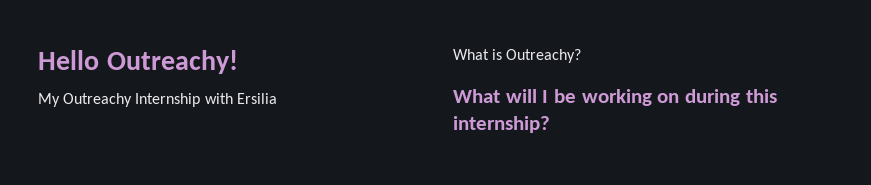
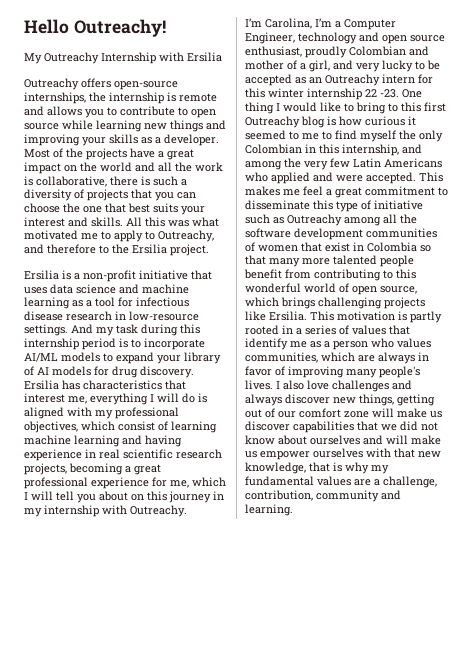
- What is Outreachy?
- What will I be working on during this internship?
+ Outreachy offers open-source internships, the internship is remote and allows you to contribute to open source while learning new things and improving your skills as a developer. Most of the projects have a great impact on the world and all the work is collaborative, there is such a diversity of projects that you can choose the one that best suits your interest and skills. All this was what motivated me to apply to Outreachy, and therefore to the Ersilia project.
+ Ersilia is a non-profit initiative that uses data science and machine learning as a tool for infectious disease research in low-resource settings. And my task during this internship period is to incorporate AI/ML models to expand your library of AI models for drug discovery. Ersilia has characteristics that interest me, everything I will do is aligned with my professional objectives, which consist of learning machine learning and having experience in real scientific research projects, becoming a great professional experience for me, which I will tell you about on this journey in my internship with Outreachy.
+ I’m Carolina, I’m a Computer Engineer, technology and open source enthusiast, proudly Colombian and mother of a girl, and very lucky to be accepted as an Outreachy intern for this winter internship 22 -23. One thing I would like to bring to this first Outreachy blog is how curious it seemed to me to find myself the only Colombian in this internship, and among the very few Latin Americans who applied and were accepted. This makes me feel a great commitment to disseminate this type of initiative such as Outreachy among all the software development communities of women that exist in Colombia so that many more talented people benefit from contributing to this wonderful world of open source, which brings challenging projects like Ersilia. This motivation is partly rooted in a series of values that identify me as a person who values communities, which are always in favor of improving many people's lives. I also love challenges and always discover new things, getting out of our comfort zone will make us discover capabilities that we did not know about ourselves and will make us empower ourselves with that new knowledge, that is why my fundamental values are a challenge, contribution, community and learning.

